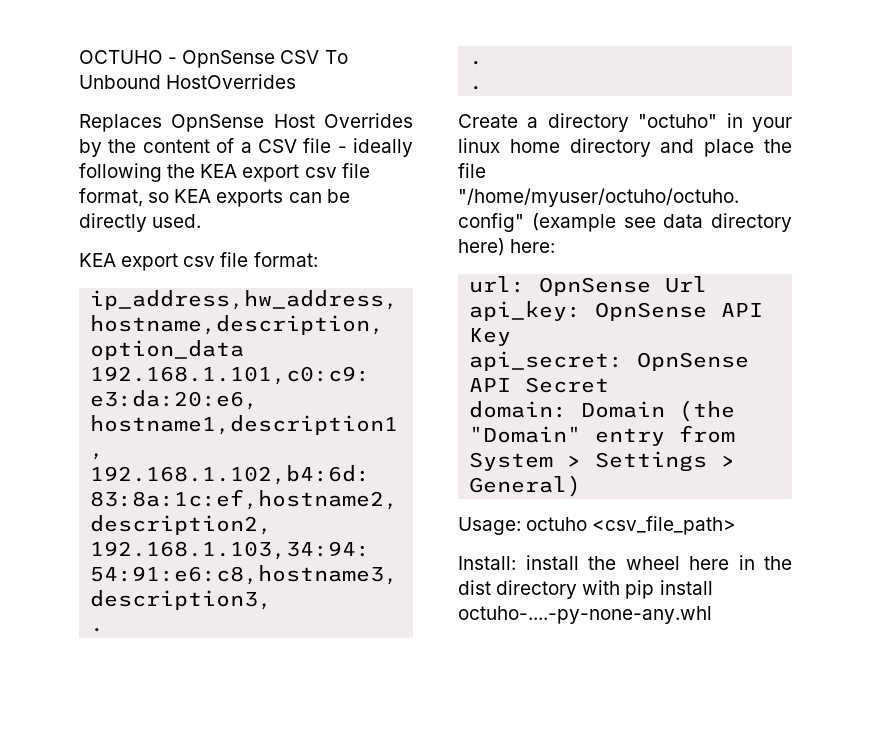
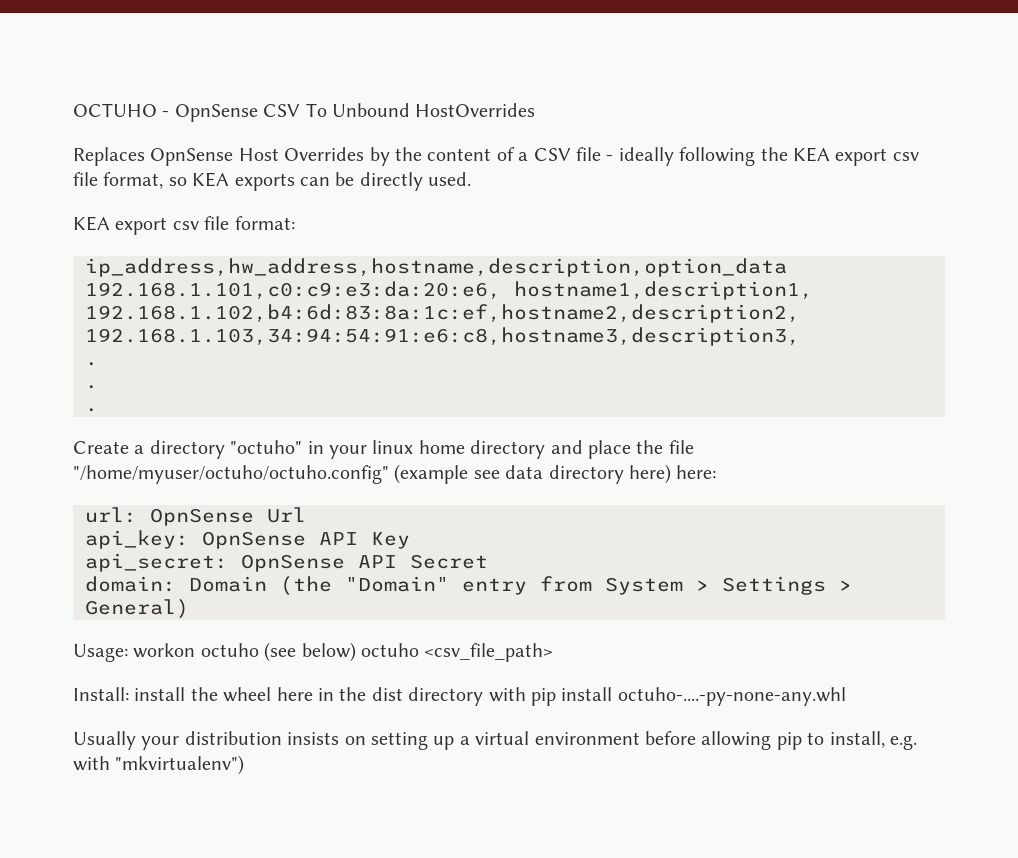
- Usage: octuho <csv_file_path>
+ Usage: workon octuho (see below) octuho <csv_file_path>
+ Usually your distribution insists on setting up a virtual environment before allowing pip to install, e.g. with "mkvirtualenv")

